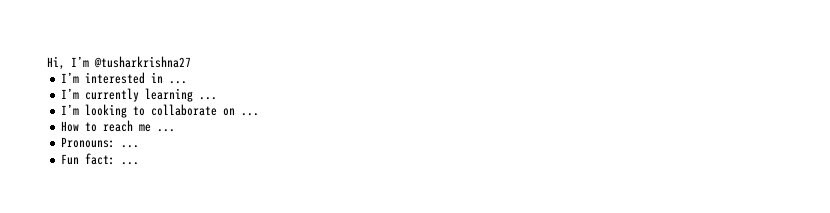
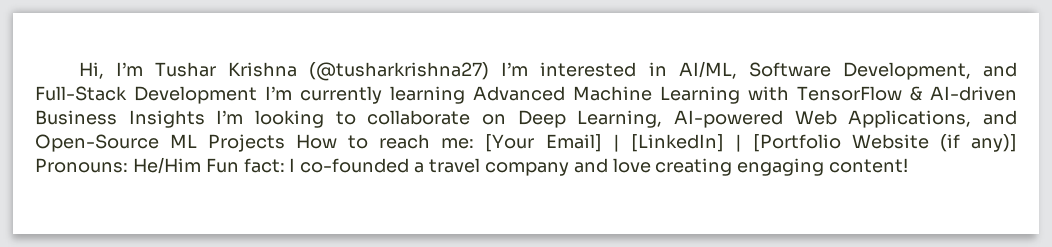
- Hi, I’m @tusharkrishna27
- I’m interested in ...
- I’m currently learning ...
- I’m looking to collaborate on ...
- How to reach me ...
- Pronouns: ...
- Fun fact: ...
+ Hi, I’m Tushar Krishna (@tusharkrishna27) I’m interested in AI/ML, Software Development, and Full-Stack Development I’m currently learning Advanced Machine Learning with TensorFlow & AI-driven Business Insights I’m looking to collaborate on Deep Learning, AI-powered Web Applications, and Open-Source ML Projects How to reach me: [Your Email] | [LinkedIn] | [Portfolio Website (if any)] Pronouns: He/Him Fun fact: I co-founded a travel company and love creating engaging content!

